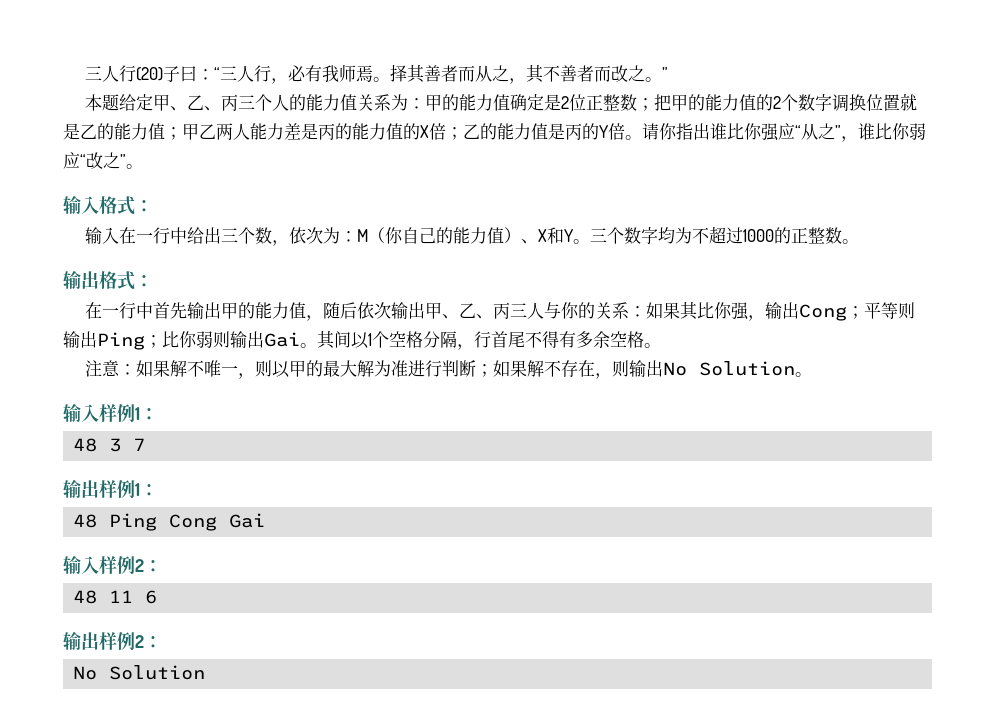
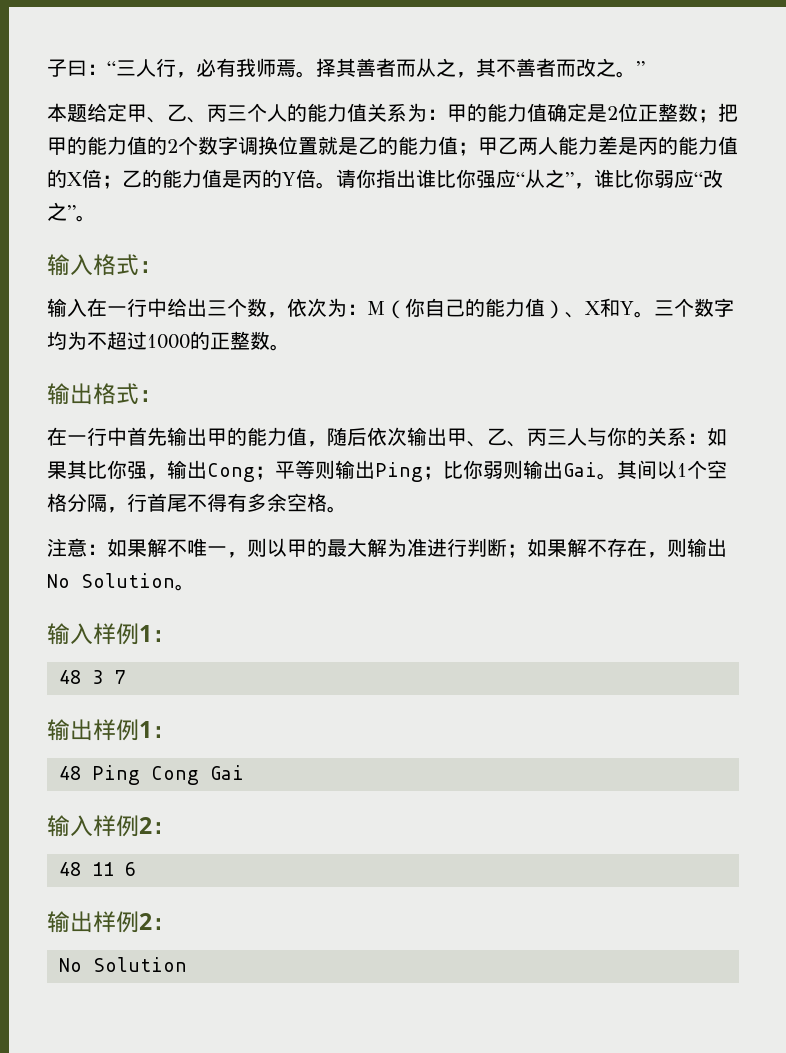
- 三人行(20)子曰：“三人行，必有我师焉。
+ 子曰：“三人行，必有我师焉。

